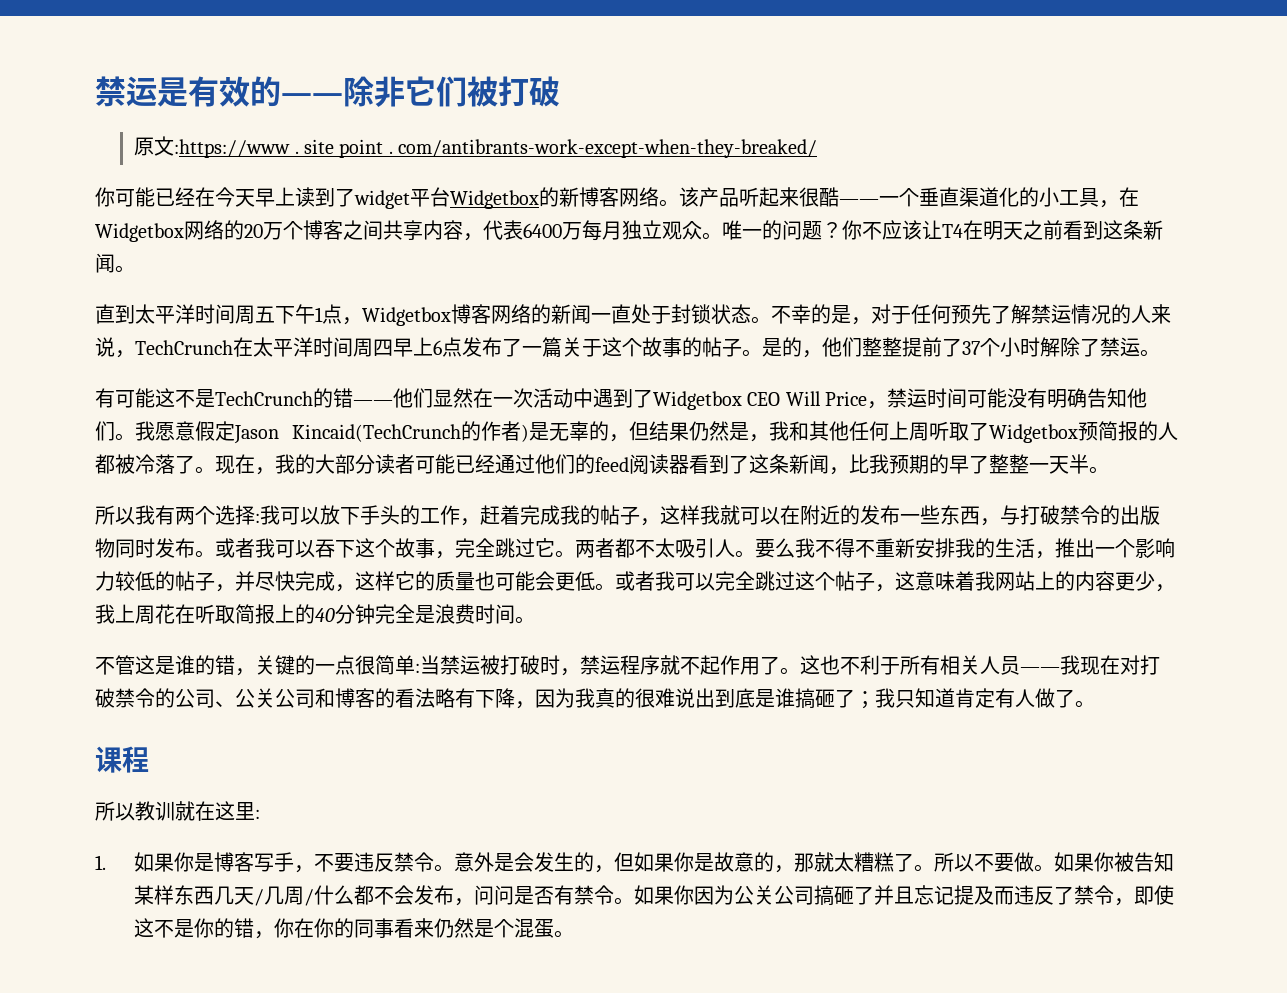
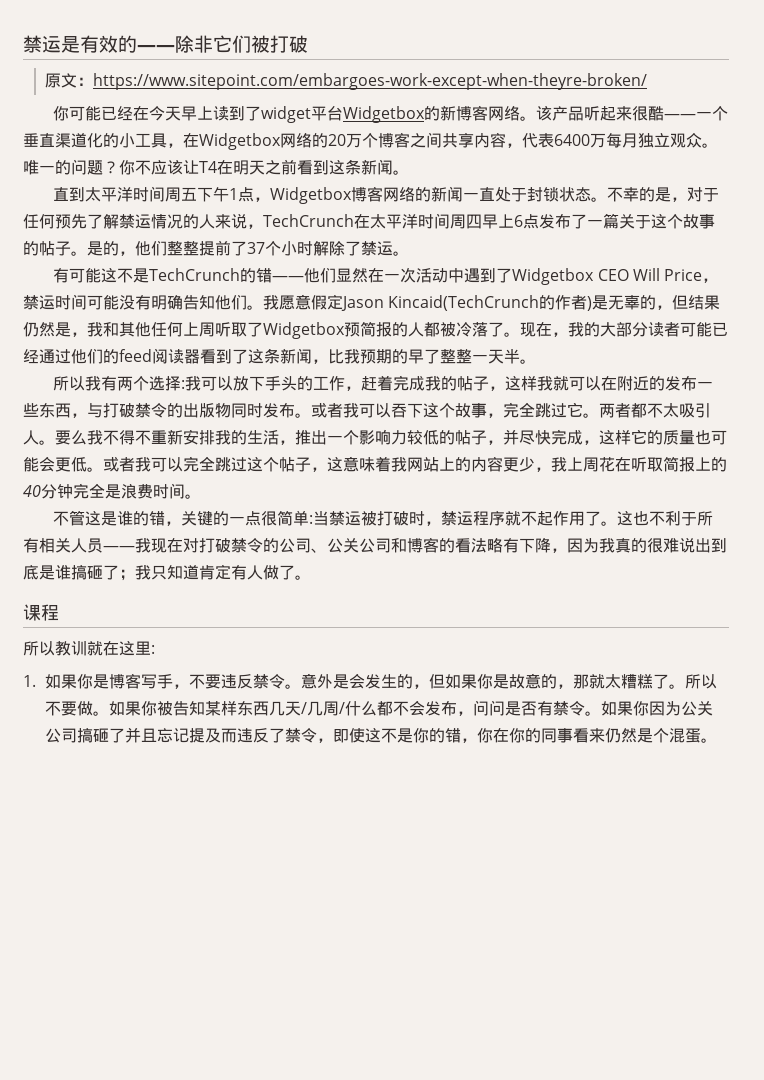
- 原文:https://www . site point . com/antibrants-work-except-when-they-breaked/
+ 原文：https://www.sitepoint.com/embargoes-work-except-when-theyre-broken/

